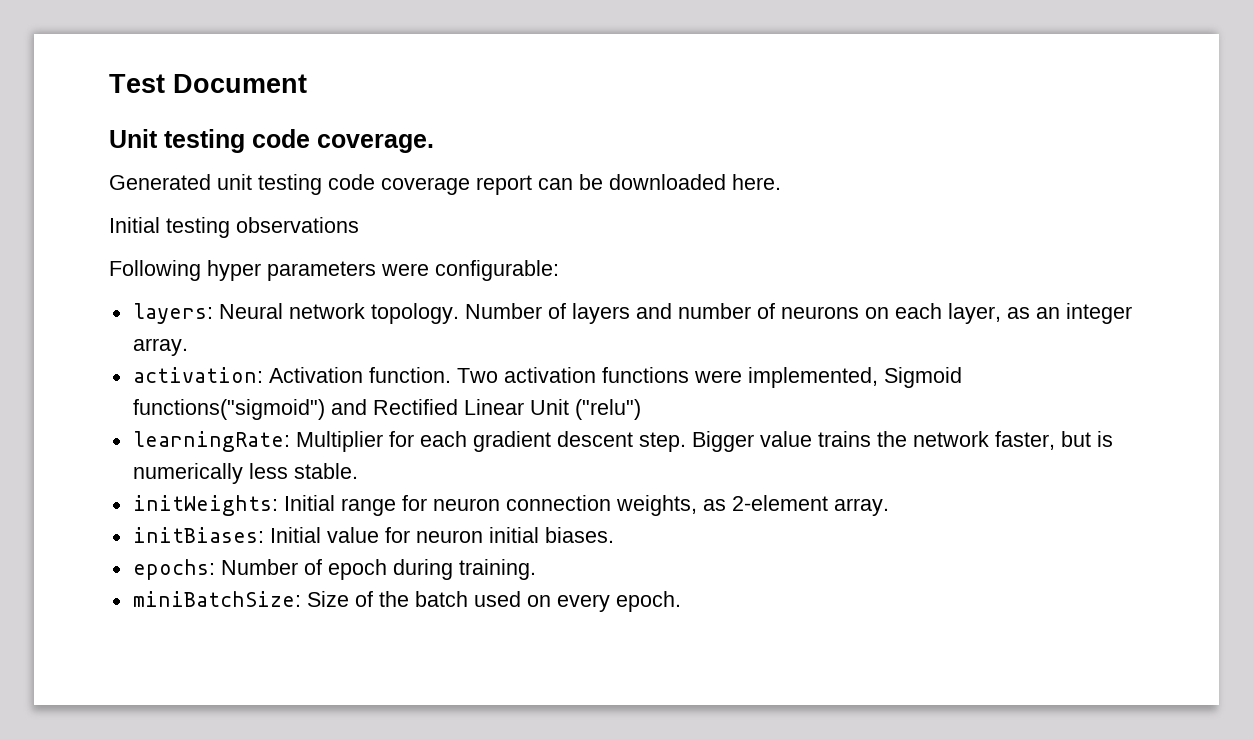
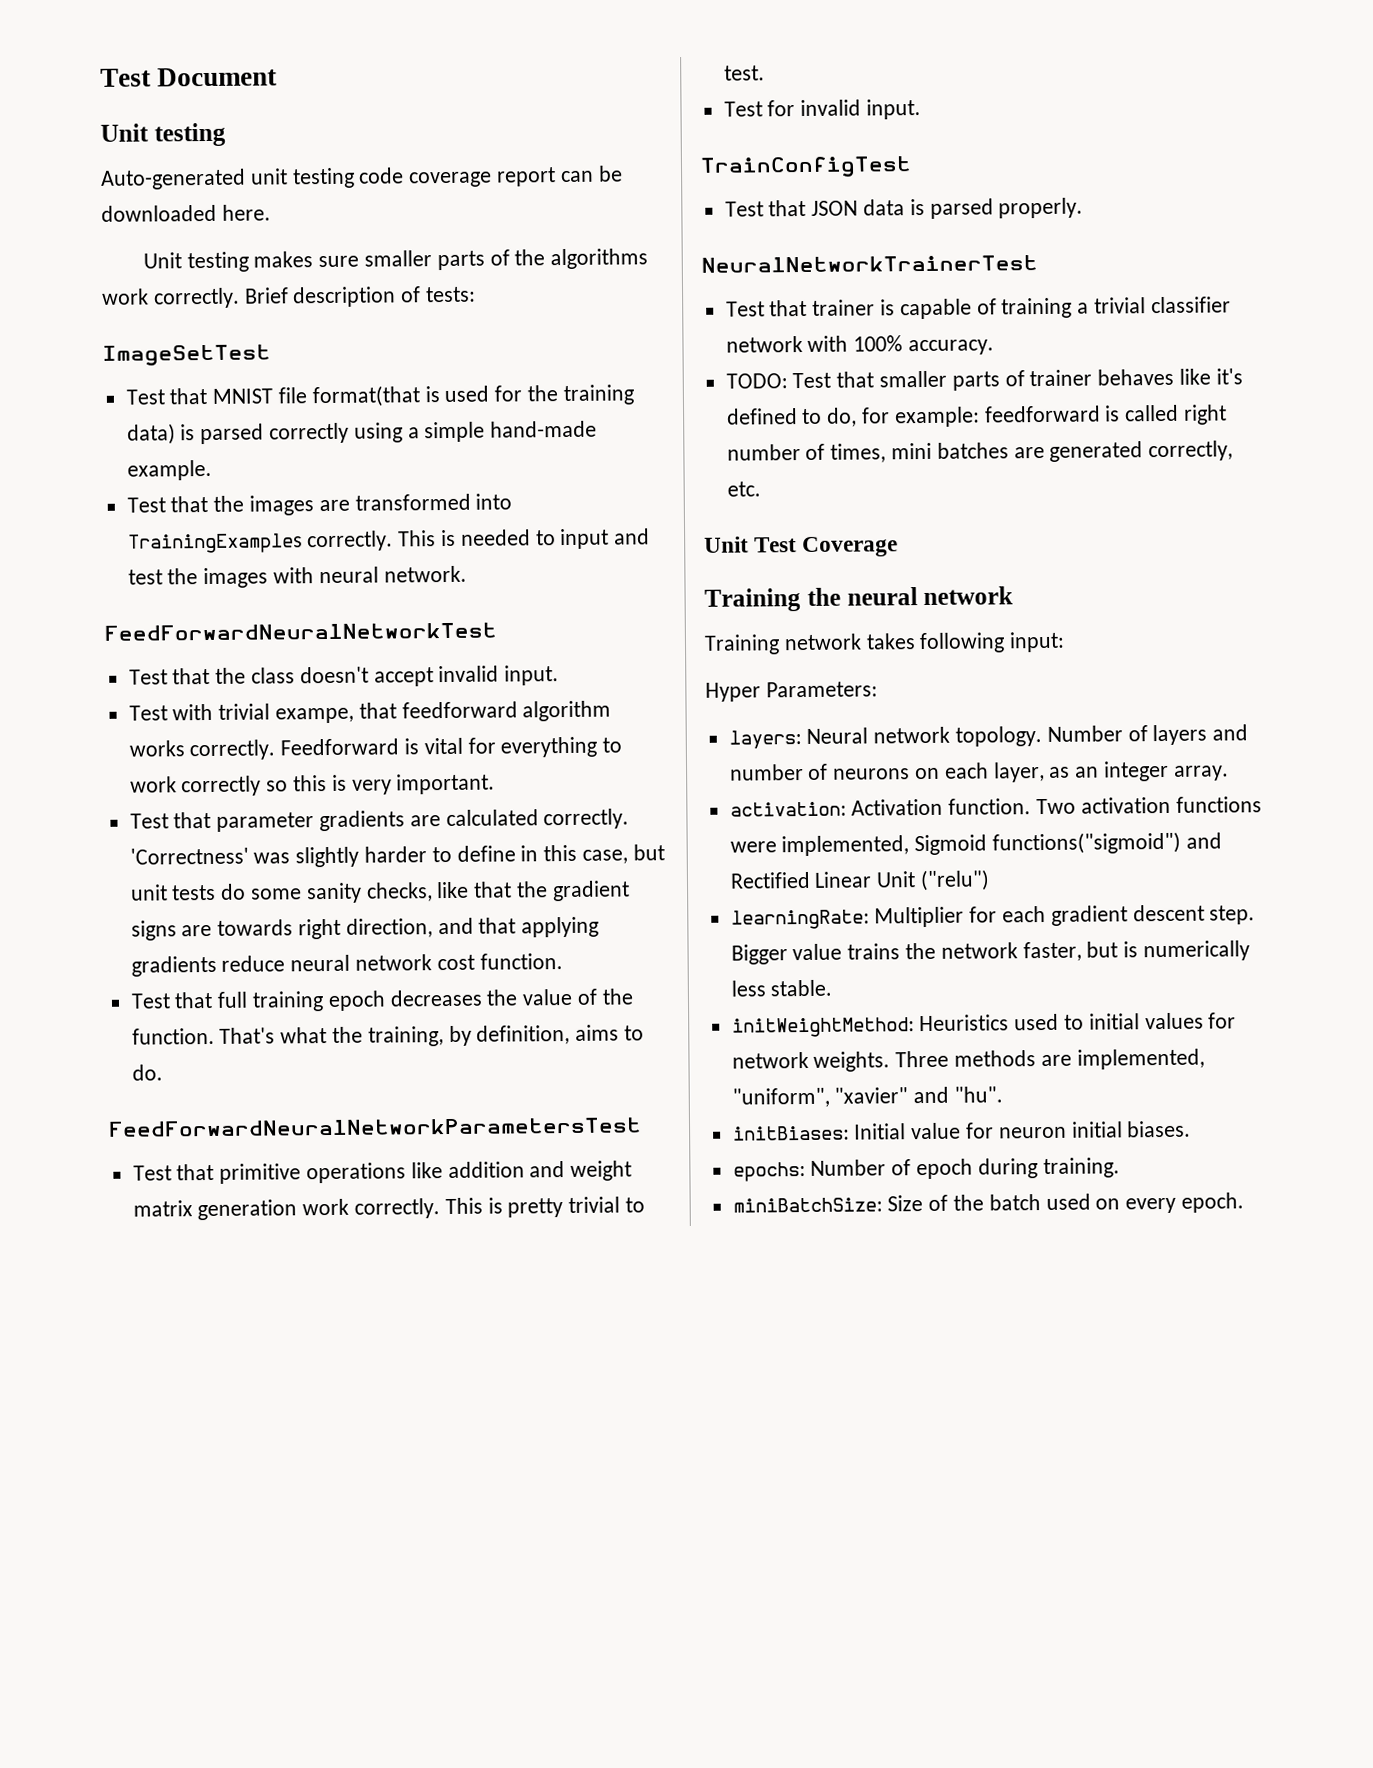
  Test Document
- Unit testing code coverage.
- Generated unit testing code coverage report can be downloaded here.
+ Unit testing
+ Auto-generated unit testing code coverage report can be downloaded here.
- Initial testing observations
- Following hyper parameters were configurable:
+ Unit testing makes sure smaller parts of the algorithms work correctly. Brief description of tests:
+ ImageSetTest
+ Test that MNIST file format(that is used for the training data) is parsed correctly using a simple hand-made example.
+ Test that the images are transformed into TrainingExamples correctly. This is needed to input and test the images with neural network.
+ FeedForwardNeuralNetworkTest
+ Test that the class doesn't accept invalid input.
+ Test with trivial exampe, that feedforward algorithm works correctly. Feedforward is vital for everything to work correctly so this is very important.
+ Test that parameter gradients are calculated correctly. 'Correctness' was slightly harder to define in this case, but unit tests do some sanity checks, like that the gradient signs are towards right direction, and that applying gradients reduce neural network cost function.
+ Test that full training epoch decreases the value of the function. That's what the training, by definition, aims to do.
+ FeedForwardNeuralNetworkParametersTest
+ Test that primitive operations like addition and weight matrix generation work correctly. This is pretty trivial to test.
+ Test for invalid input.
+ TrainConfigTest
+ Test that JSON data is parsed properly.
+ NeuralNetworkTrainerTest
+ Test that trainer is capable of training a trivial classifier network with 100% accuracy.
+ TODO: Test that smaller parts of trainer behaves like it's defined to do, for example: feedforward is called right number of times, mini batches are generated correctly, etc.
+ Unit Test Coverage
+ Training the neural network
+ Training network takes following input:
+ Hyper Parameters:
- initWeights: Initial range for neuron connection weights, as 2-element array.
+ initWeightMethod: Heuristics used to initial values for network weights. Three methods are implemented, "uniform", "xavier" and "hu".

